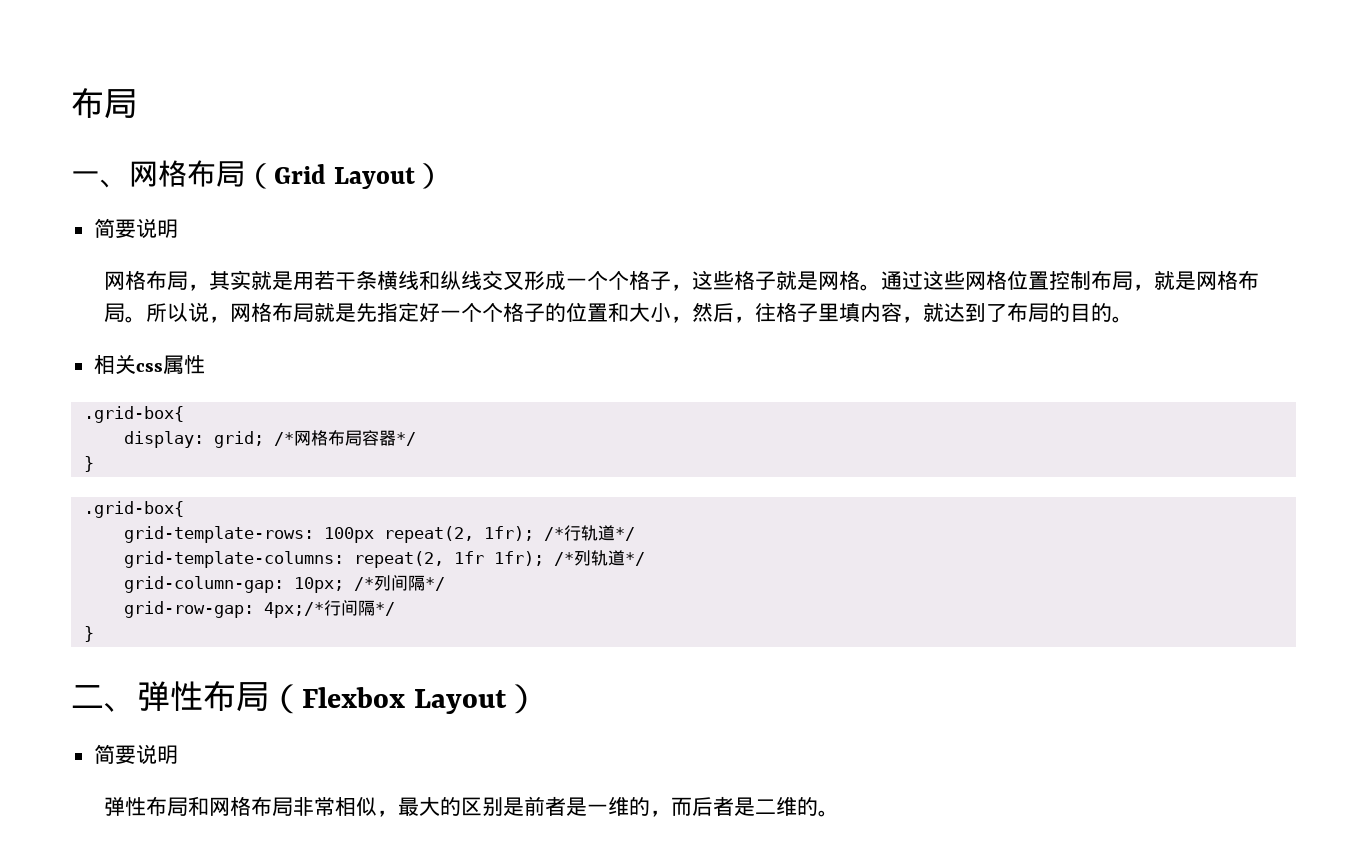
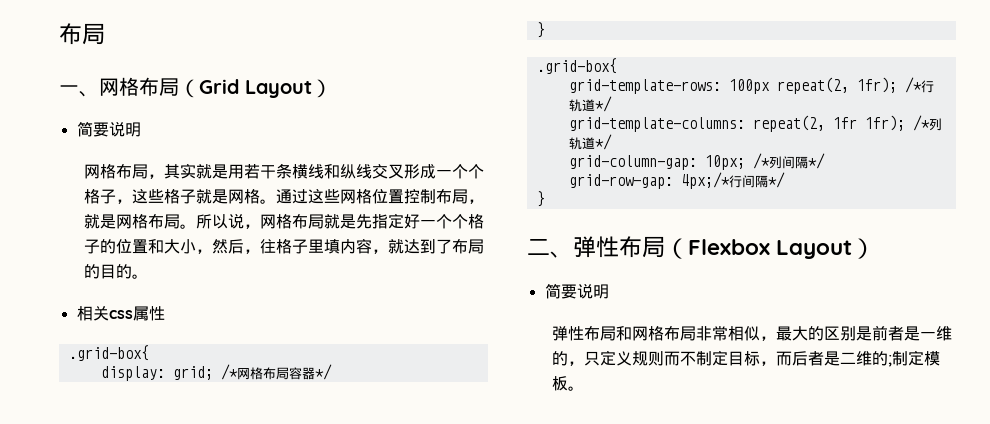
- 弹性布局和网格布局非常相似，最大的区别是前者是一维的，而后者是二维的。
+ 弹性布局和网格布局非常相似，最大的区别是前者是一维的，只定义规则而不制定目标，而后者是二维的;制定模板。

